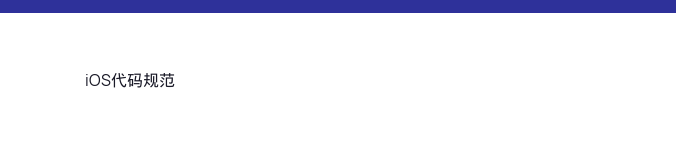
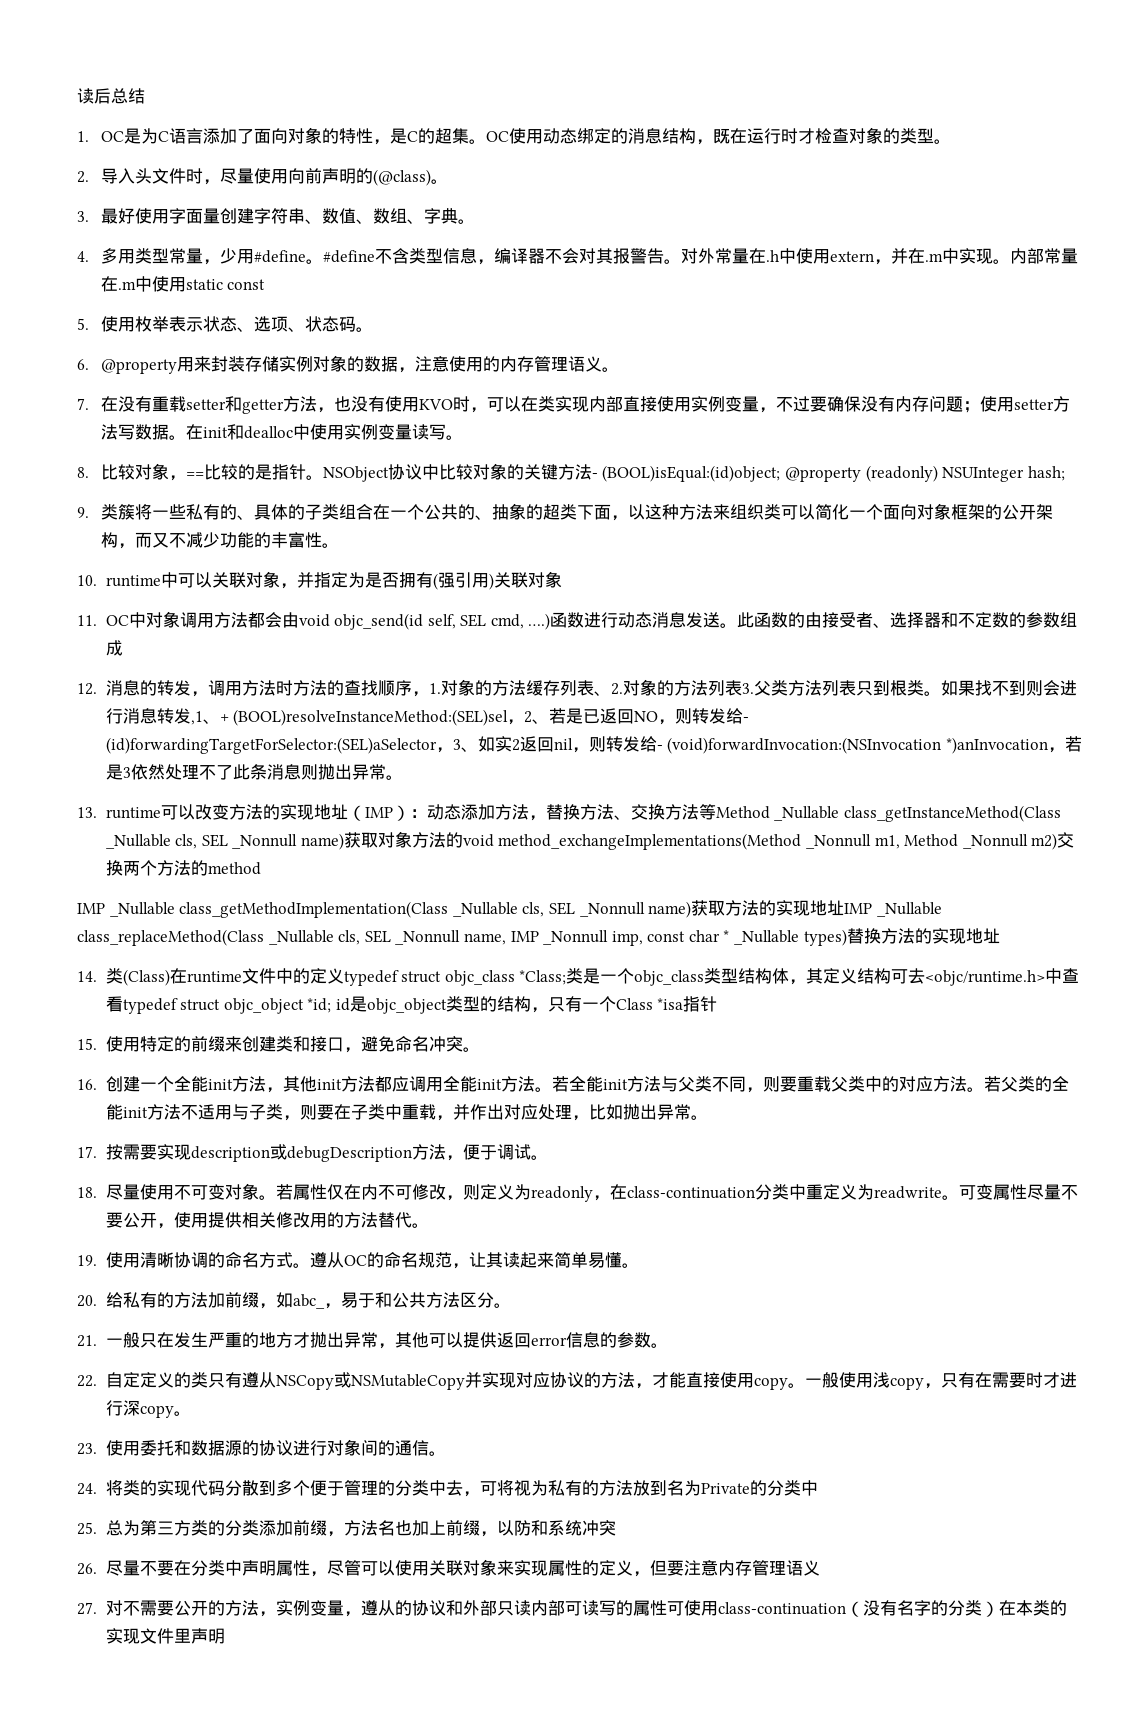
- iOS代码规范
+ 读后总结
+ 1. OC是为C语言添加了面向对象的特性，是C的超集。OC使用动态绑定的消息结构，既在运行时才检查对象的类型。
+ 2.导入头文件时，尽量使用向前声明的(@class)。
+ 3.最好使用字面量创建字符串、数值、数组、字典。
+ 4.多用类型常量，少用#define。#define不含类型信息，编译器不会对其报警告。对外常量在.h中使用extern，并在.m中实现。内部常量在.m中使用static const
+ 5.使用枚举表示状态、选项、状态码。
+ 6. @property用来封装存储实例对象的数据，注意使用的内存管理语义。
+ 7.在没有重载setter和getter方法，也没有使用KVO时，可以在类实现内部直接使用实例变量，不过要确保没有内存问题；使用setter方法写数据。在init和dealloc中使用实例变量读写。
+ 8.比较对象，==比较的是指针。NSObject协议中比较对象的关键方法- (BOOL)isEqual:(id)object; @property (readonly) NSUInteger hash;
+ 9.类簇将一些私有的、具体的子类组合在一个公共的、抽象的超类下面，以这种方法来组织类可以简化一个面向对象框架的公开架构，而又不减少功能的丰富性。
+ 10. runtime中可以关联对象，并指定为是否拥有(强引用)关联对象
+ 11. OC中对象调用方法都会由void objc_send(id self, SEL cmd, ….)函数进行动态消息发送。此函数的由接受者、选择器和不定数的参数组成
+ 12.消息的转发，调用方法时方法的查找顺序，1.对象的方法缓存列表、2.对象的方法列表3.父类方法列表只到根类。如果找不到则会进行消息转发,1、+ (BOOL)resolveInstanceMethod:(SEL)sel，2、若是已返回NO，则转发给- (id)forwardingTargetForSelector:(SEL)aSelector，3、如实2返回nil，则转发给- (void)forwardInvocation:(NSInvocation *)anInvocation，若是3依然处理不了此条消息则抛出异常。
+ 13. runtime可以改变方法的实现地址（IMP）：动态添加方法，替换方法、交换方法等Method _Nullable class_getInstanceMethod(Class _Nullable cls, SEL _Nonnull name)获取对象方法的void method_exchangeImplementations(Method _Nonnull m1, Method _Nonnull m2)交换两个方法的method
+ IMP _Nullable class_getMethodImplementation(Class _Nullable cls, SEL _Nonnull name)获取方法的实现地址IMP _Nullable class_replaceMethod(Class _Nullable cls, SEL _Nonnull name, IMP _Nonnull imp, const char * _Nullable types)替换方法的实现地址
+ 14.类(Class)在runtime文件中的定义typedef struct objc_class *Class;类是一个objc_class类型结构体，其定义结构可去<objc/runtime.h>中查看typedef struct objc_object *id; id是objc_object类型的结构，只有一个Class *isa指针
+ 15.使用特定的前缀来创建类和接口，避免命名冲突。
+ 16.创建一个全能init方法，其他init方法都应调用全能init方法。若全能init方法与父类不同，则要重载父类中的对应方法。若父类的全能init方法不适用与子类，则要在子类中重载，并作出对应处理，比如抛出异常。
+ 17.按需要实现description或debugDescription方法，便于调试。
+ 18.尽量使用不可变对象。若属性仅在内不可修改，则定义为readonly，在class-continuation分类中重定义为readwrite。可变属性尽量不要公开，使用提供相关修改用的方法替代。
+ 19.使用清晰协调的命名方式。遵从OC的命名规范，让其读起来简单易懂。
+ 20.给私有的方法加前缀，如abc_，易于和公共方法区分。
+ 21.一般只在发生严重的地方才抛出异常，其他可以提供返回error信息的参数。
+ 22.自定定义的类只有遵从NSCopy或NSMutableCopy并实现对应协议的方法，才能直接使用copy。一般使用浅copy，只有在需要时才进行深copy。
+ 23.使用委托和数据源的协议进行对象间的通信。
+ 24.将类的实现代码分散到多个便于管理的分类中去，可将视为私有的方法放到名为Private的分类中
+ 25.总为第三方类的分类添加前缀，方法名也加上前缀，以防和系统冲突
+ 26.尽量不要在分类中声明属性，尽管可以使用关联对象来实现属性的定义，但要注意内存管理语义
+ 27.对不需要公开的方法，实例变量，遵从的协议和外部只读内部可读写的属性可使用class-continuation（没有名字的分类）在本类的实现文件里声明

